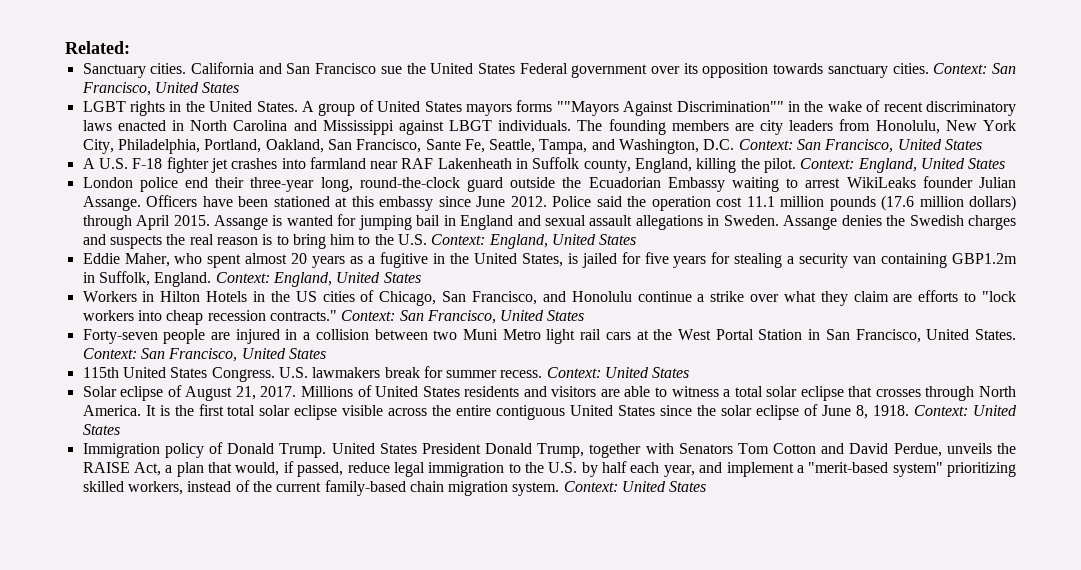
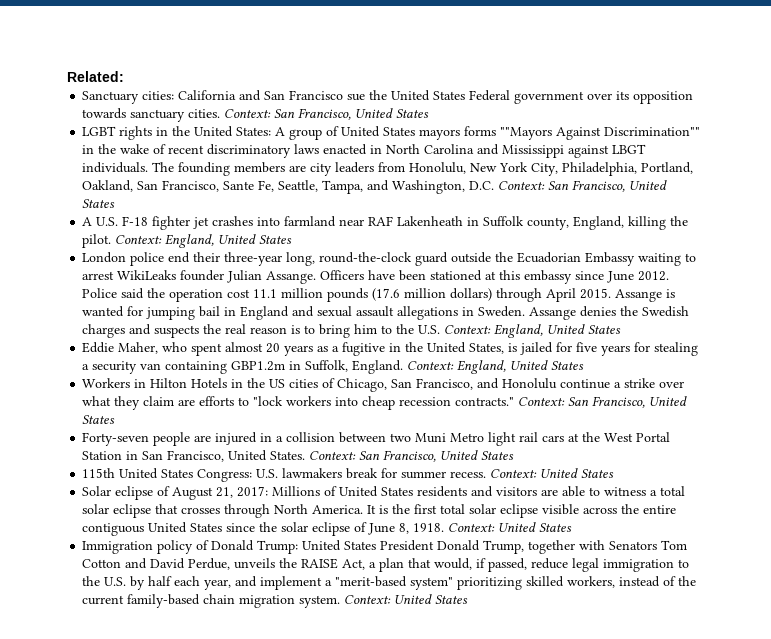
- Sanctuary cities. California and San Francisco sue the United States Federal government over its opposition towards sanctuary cities.
+ Sanctuary cities: California and San Francisco sue the United States Federal government over its opposition towards sanctuary cities.
- LGBT rights in the United States. A group of United States mayors forms ""Mayors Against Discrimination"" in the wake of recent discriminatory laws enacted in North Carolina and Mississippi against LBGT individuals.
+ LGBT rights in the United States: A group of United States mayors forms ""Mayors Against Discrimination"" in the wake of recent discriminatory laws enacted in North Carolina and Mississippi against LBGT individuals.
- 115th United States Congress. U.S. lawmakers break for summer recess.
+ 115th United States Congress: U.S. lawmakers break for summer recess.
- Solar eclipse of August 21, 2017. Millions of United States residents and visitors are able to witness a total solar eclipse that crosses through North America.
+ Solar eclipse of August 21, 2017: Millions of United States residents and visitors are able to witness a total solar eclipse that crosses through North America.
- Immigration policy of Donald Trump. United States President Donald Trump, together with Senators Tom Cotton and David Perdue, unveils the RAISE Act, a plan that would, if passed, reduce legal immigration to the U.S. by half each year, and implement a "merit-based system" prioritizing skilled workers, instead of the current family-based chain migration system.
+ Immigration policy of Donald Trump: United States President Donald Trump, together with Senators Tom Cotton and David Perdue, unveils the RAISE Act, a plan that would, if passed, reduce legal immigration to the U.S. by half each year, and implement a "merit-based system" prioritizing skilled workers, instead of the current family-based chain migration system.

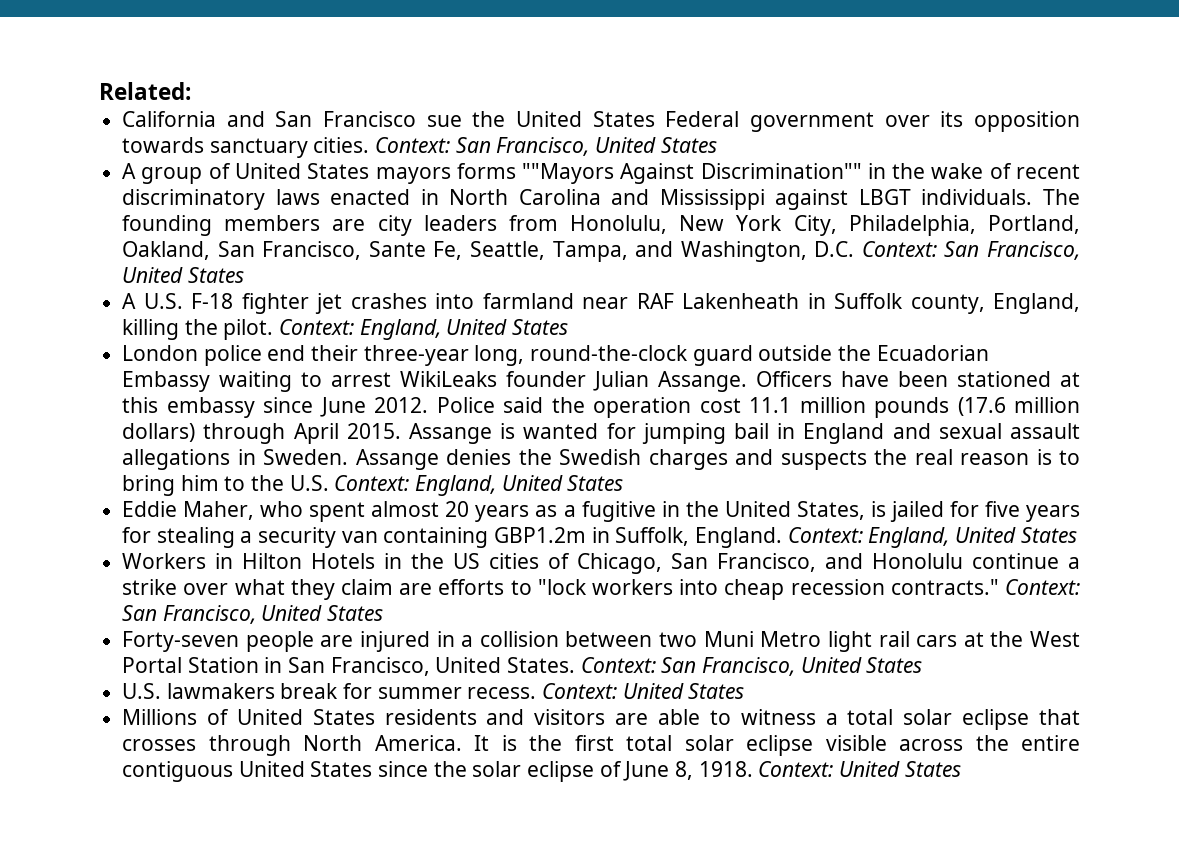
- Sanctuary cities: California and San Francisco sue the United States Federal government over its opposition towards sanctuary cities.
+ California and San Francisco sue the United States Federal government over its opposition towards sanctuary cities.
- LGBT rights in the United States: A group of United States mayors forms ""Mayors Against Discrimination"" in the wake of recent discriminatory laws enacted in North Carolina and Mississippi against LBGT individuals.
+ A group of United States mayors forms ""Mayors Against Discrimination"" in the wake of recent discriminatory laws enacted in North Carolina and Mississippi against LBGT individuals.
- 115th United States Congress: U.S. lawmakers break for summer recess.
+ U.S. lawmakers break for summer recess.
- Solar eclipse of August 21, 2017: Millions of United States residents and visitors are able to witness a total solar eclipse that crosses through North America.
+ Millions of United States residents and visitors are able to witness a total solar eclipse that crosses through North America.
- Immigration policy of Donald Trump: United States President Donald Trump, together with Senators Tom Cotton and David Perdue, unveils the RAISE Act, a plan that would, if passed, reduce legal immigration to the U.S. by half each year, and implement a "merit-based system" prioritizing skilled workers, instead of the current family-based chain migration system. Context: United States

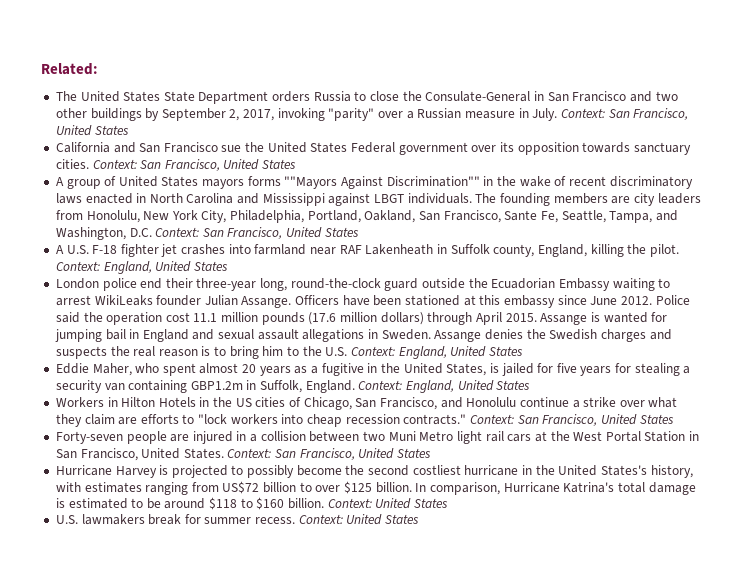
+ The United States State Department orders Russia to close the Consulate-General in San Francisco and two other buildings by September 2, 2017, invoking "parity" over a Russian measure in July. Context: San Francisco, United States
+ Hurricane Harvey is projected to possibly become the second costliest hurricane in the United States's history, with estimates ranging from US$72 billion to over $125 billion. In comparison, Hurricane Katrina's total damage is estimated to be around $118 to $160 billion. Context: United States
- Millions of United States residents and visitors are able to witness a total solar eclipse that crosses through North America. It is the first total solar eclipse visible across the entire contiguous United States since the solar eclipse of June 8, 1918. Context: United States

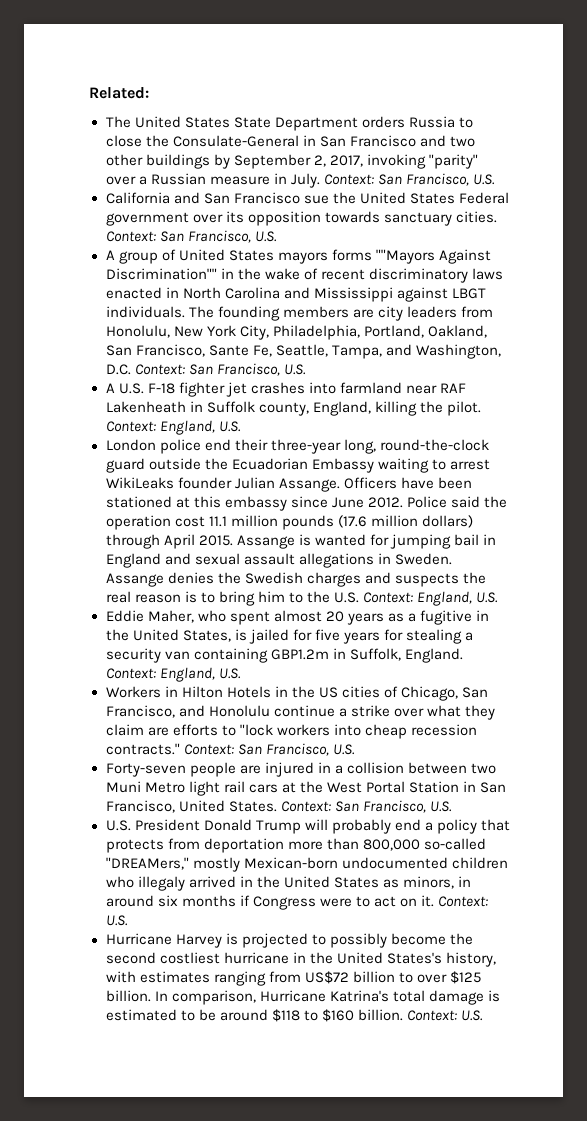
- The United States State Department orders Russia to close the Consulate-General in San Francisco and two other buildings by September 2, 2017, invoking "parity" over a Russian measure in July. Context: San Francisco, United States
+ The United States State Department orders Russia to close the Consulate-General in San Francisco and two other buildings by September 2, 2017, invoking "parity" over a Russian measure in July. Context: San Francisco, U.S.
- California and San Francisco sue the United States Federal government over its opposition towards sanctuary cities. Context: San Francisco, United States
+ California and San Francisco sue the United States Federal government over its opposition towards sanctuary cities. Context: San Francisco, U.S.
- The founding members are city leaders from Honolulu, New York City, Philadelphia, Portland, Oakland, San Francisco, Sante Fe, Seattle, Tampa, and Washington, D.C. Context: San Francisco, United States
+ The founding members are city leaders from Honolulu, New York City, Philadelphia, Portland, Oakland, San Francisco, Sante Fe, Seattle, Tampa, and Washington, D.C. Context: San Francisco, U.S.
- A U.S. F-18 fighter jet crashes into farmland near RAF Lakenheath in Suffolk county, England, killing the pilot. Context: England, United States
+ A U.S. F-18 fighter jet crashes into farmland near RAF Lakenheath in Suffolk county, England, killing the pilot. Context: England, U.S.
- Assange denies the Swedish charges and suspects the real reason is to bring him to the U.S. Context: England, United States
+ Assange denies the Swedish charges and suspects the real reason is to bring him to the U.S. Context: England, U.S.
- Eddie Maher, who spent almost 20 years as a fugitive in the United States, is jailed for five years for stealing a security van containing GBP1.2m in Suffolk, England. Context: England, United States
+ Eddie Maher, who spent almost 20 years as a fugitive in the United States, is jailed for five years for stealing a security van containing GBP1.2m in Suffolk, England. Context: England, U.S.
- Workers in Hilton Hotels in the US cities of Chicago, San Francisco, and Honolulu continue a strike over what they claim are efforts to "lock workers into cheap recession contracts." Context: San Francisco, United States
+ Workers in Hilton Hotels in the US cities of Chicago, San Francisco, and Honolulu continue a strike over what they claim are efforts to "lock workers into cheap recession contracts." Context: San Francisco, U.S.
- Forty-seven people are injured in a collision between two Muni Metro light rail cars at the West Portal Station in San Francisco, United States. Context: San Francisco, United States
+ Forty-seven people are injured in a collision between two Muni Metro light rail cars at the West Portal Station in San Francisco, United States. Context: San Francisco, U.S.
+ U.S. President Donald Trump will probably end a policy that protects from deportation more than 800,000 so-called "DREAMers," mostly Mexican-born undocumented children who illegaly arrived in the United States as minors, in around six months if Congress were to act on it. Context: U.S.
- In comparison, Hurricane Katrina's total damage is estimated to be around $118 to $160 billion. Context: United States
- U.S. lawmakers break for summer recess. Context: United States
+ In comparison, Hurricane Katrina's total damage is estimated to be around $118 to $160 billion. Context: U.S.

